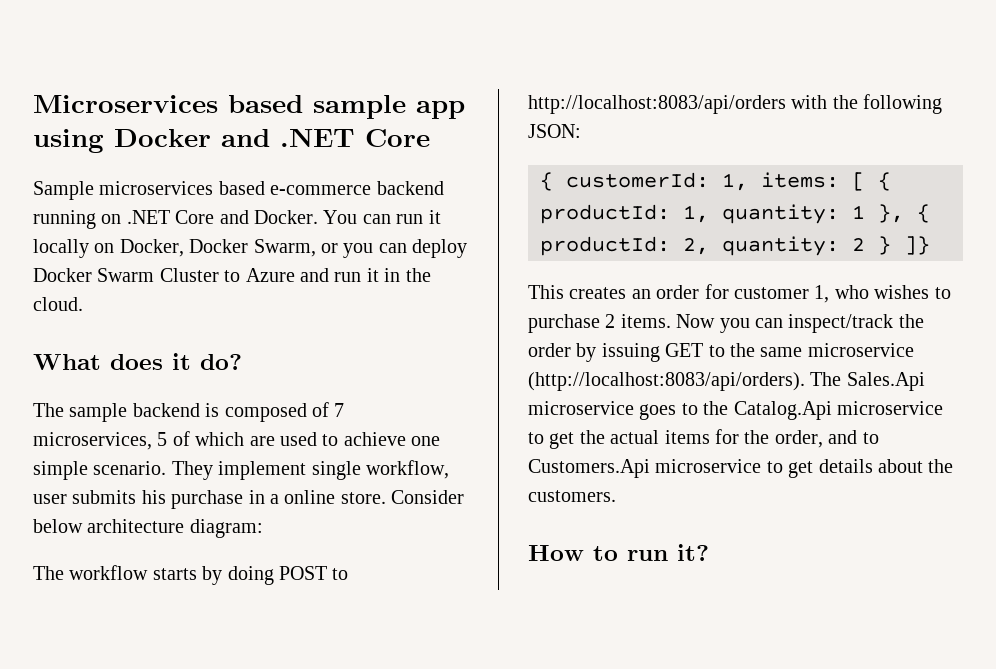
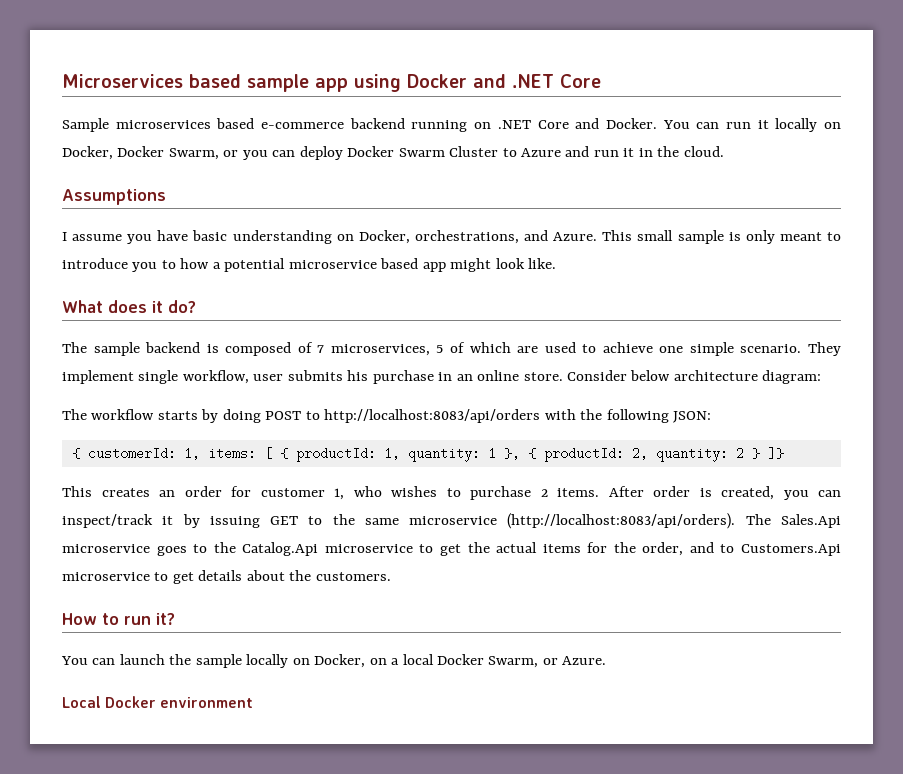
+ Assumptions
+ I assume you have basic understanding on Docker, orchestrations, and Azure. This small sample is only meant to introduce you to how a potential microservice based app might look like.
- They implement single workflow, user submits his purchase in a online store.
+ They implement single workflow, user submits his purchase in an online store.
- Now you can inspect/track the order by issuing GET to the same microservice (http://localhost:8083/api/orders).
+ After order is created, you can inspect/track it by issuing GET to the same microservice (http://localhost:8083/api/orders).
+ You can launch the sample locally on Docker, on a local Docker Swarm, or Azure.
+ Local Docker environment

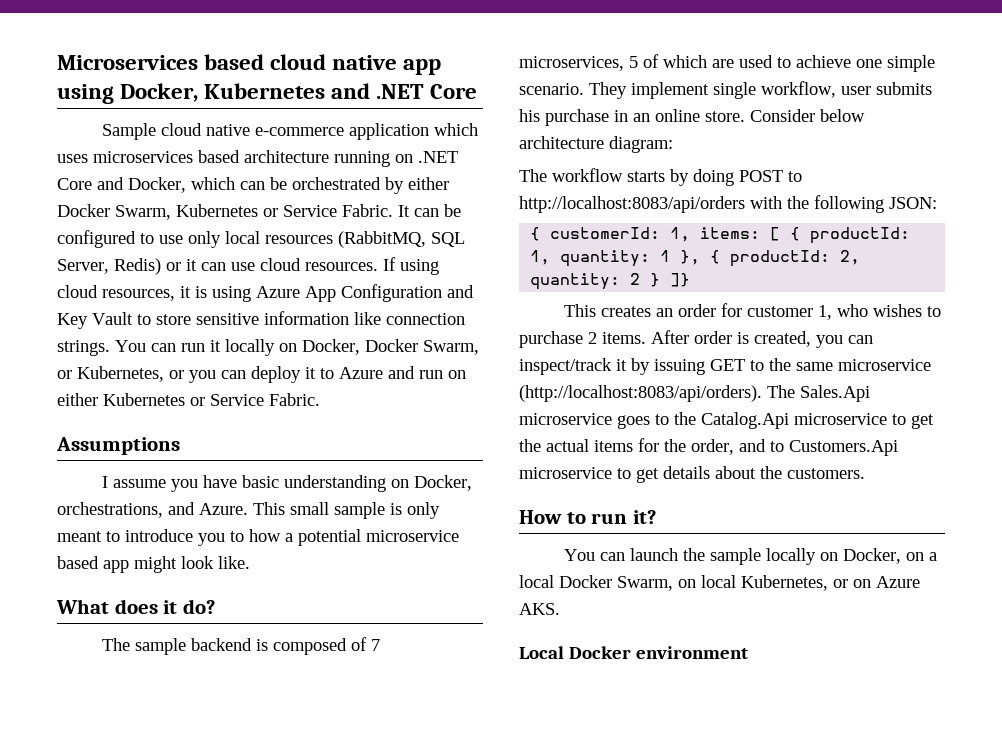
- Microservices based sample app using Docker and .NET Core
- Sample microservices based e-commerce backend running on .NET Core and Docker.
+ Microservices based cloud native app using Docker, Kubernetes and .NET Core
+ Sample cloud native e-commerce application which uses microservices based architecture running on .NET Core and Docker, which can be orchestrated by either Docker Swarm, Kubernetes or Service Fabric. It can be configured to use only local resources (RabbitMQ, SQL Server, Redis) or it can use cloud resources. If using cloud resources, it is using Azure App Configuration and Key Vault to store sensitive information like connection strings.
- You can run it locally on Docker, Docker Swarm, or you can deploy Docker Swarm Cluster to Azure and run it in the cloud.
+ You can run it locally on Docker, Docker Swarm, or Kubernetes, or you can deploy it to Azure and run on either Kubernetes or Service Fabric.
- You can launch the sample locally on Docker, on a local Docker Swarm, or Azure.
+ You can launch the sample locally on Docker, on a local Docker Swarm, on local Kubernetes, or on Azure AKS.

